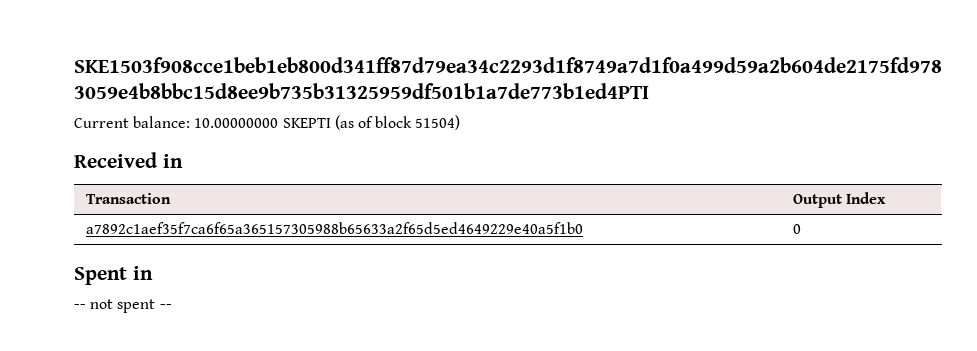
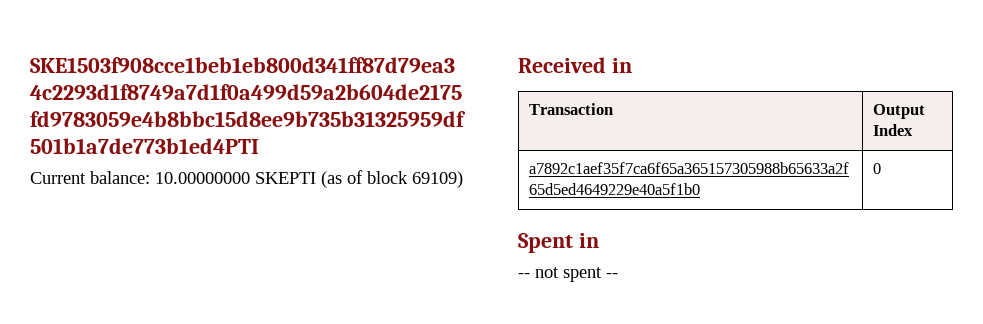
- Current balance: 10.00000000 SKEPTI (as of block 51504)
+ Current balance: 10.00000000 SKEPTI (as of block 69109)

